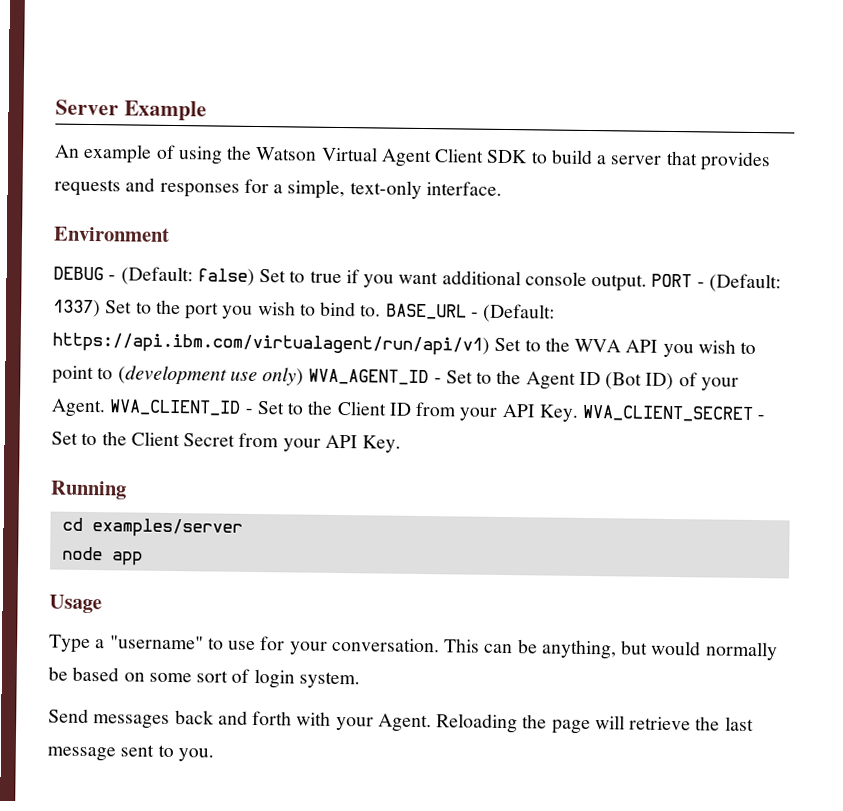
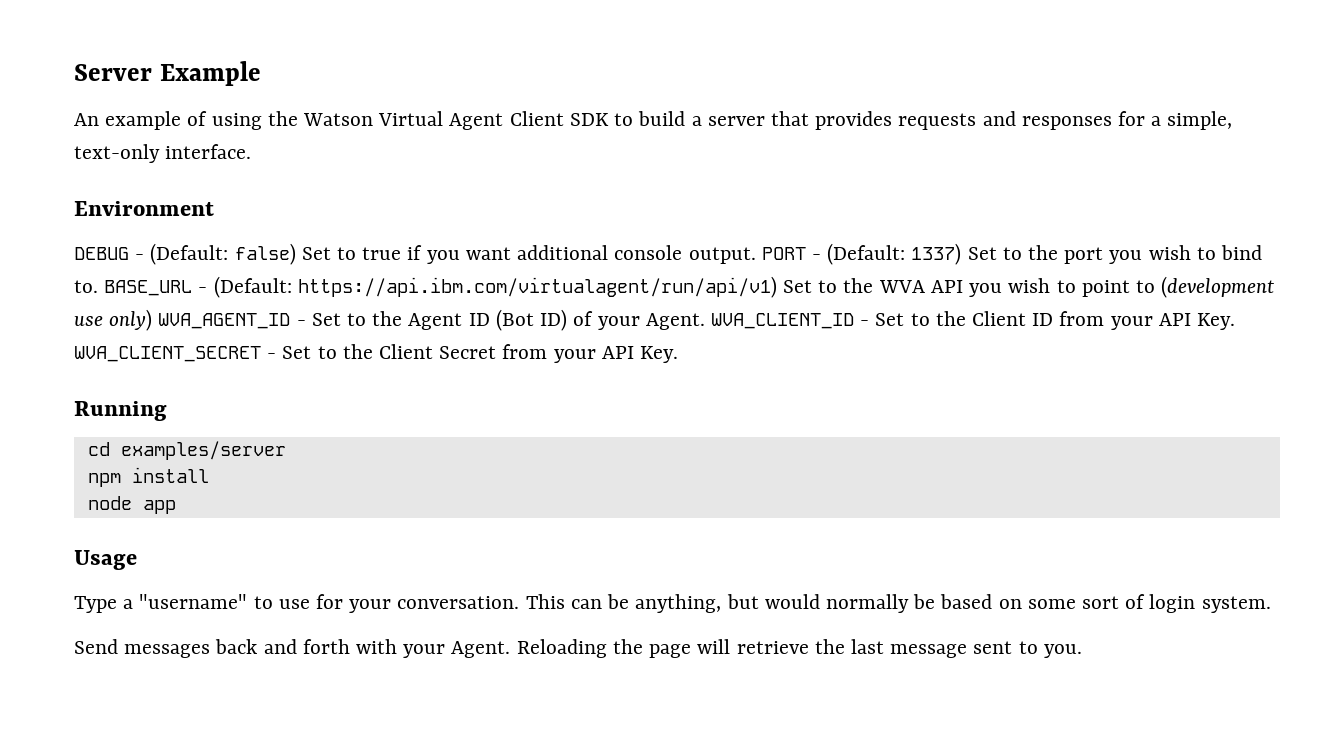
+ npm install

